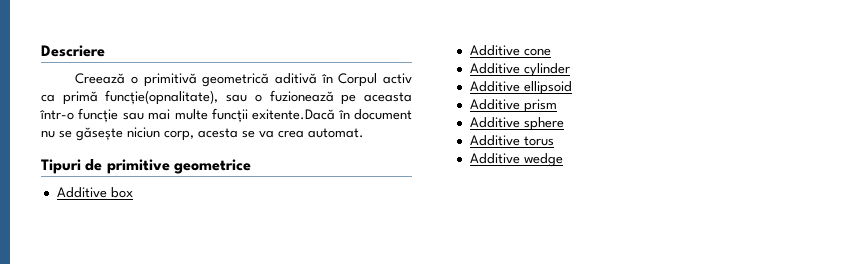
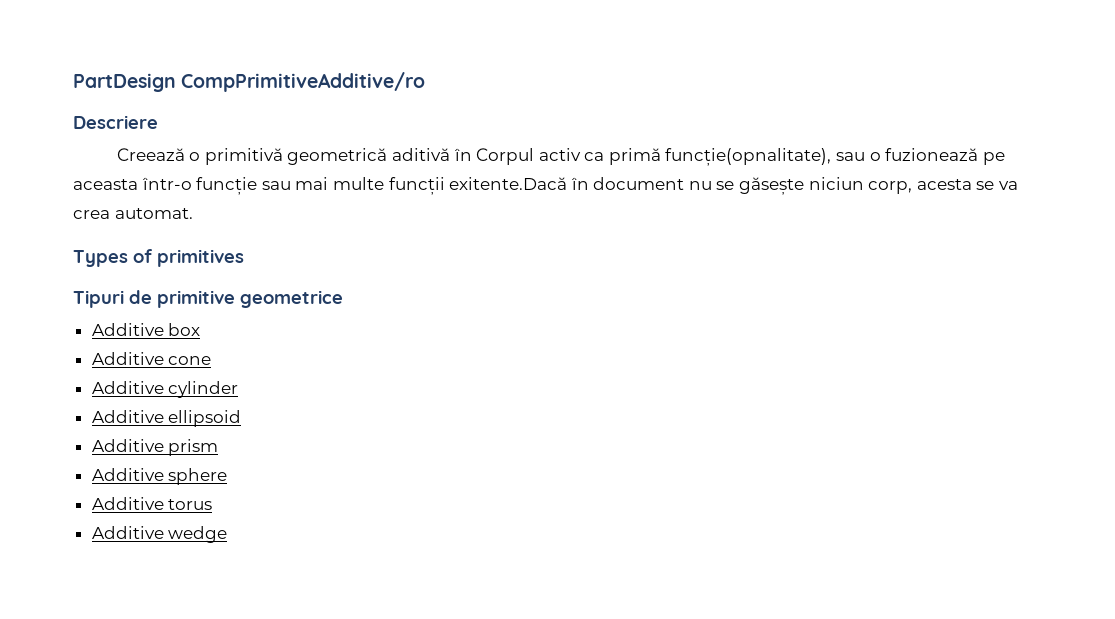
+ PartDesign CompPrimitiveAdditive/ro
+ Types of primitives

